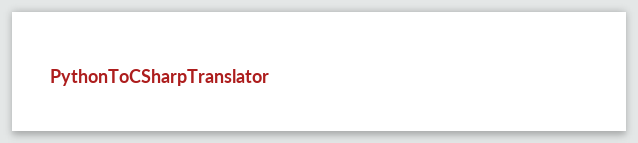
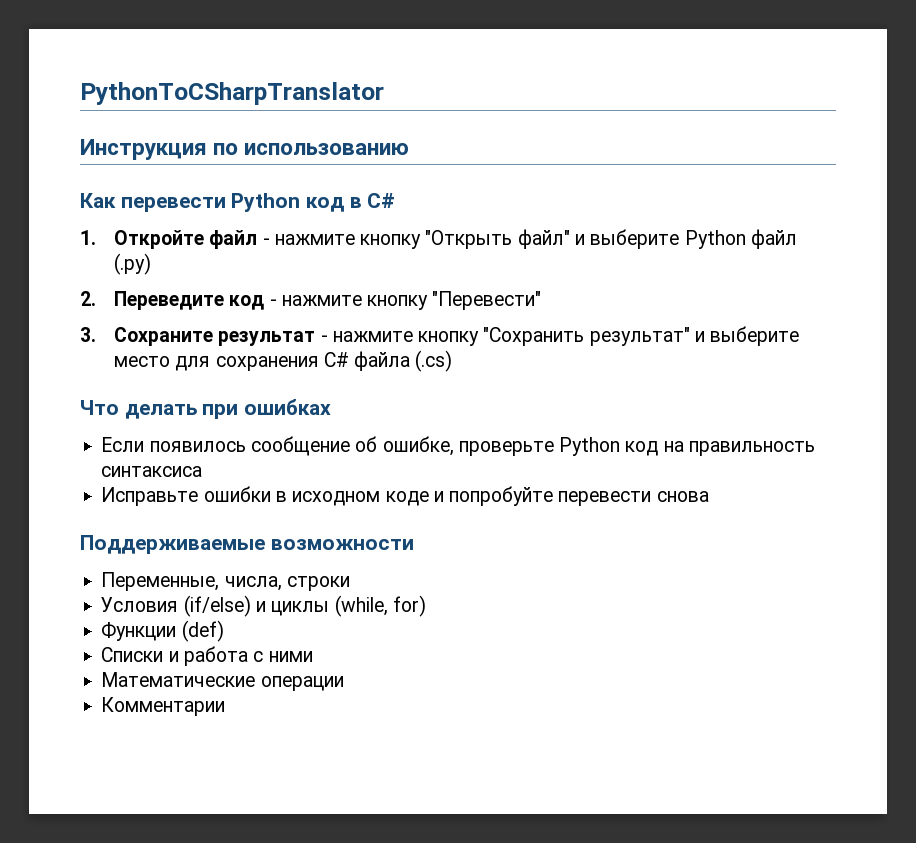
+ Инструкция по использованию
+ Как перевести Python код в C#
+ 1. Откройте файл - нажмите кнопку "Открыть файл" и выберите Python файл (.py)
+ 2. Переведите код - нажмите кнопку "Перевести"
+ 3. Сохраните результат - нажмите кнопку "Сохранить результат" и выберите место для сохранения C# файла (.cs)
+ Что делать при ошибках
+ Если появилось сообщение об ошибке, проверьте Python код на правильность синтаксиса
+ Исправьте ошибки в исходном коде и попробуйте перевести снова
+ Поддерживаемые возможности
+ Переменные, числа, строки
+ Условия (if/else) и циклы (while, for)
+ Функции (def)
+ Списки и работа с ними
+ Математические операции
+ Комментарии

